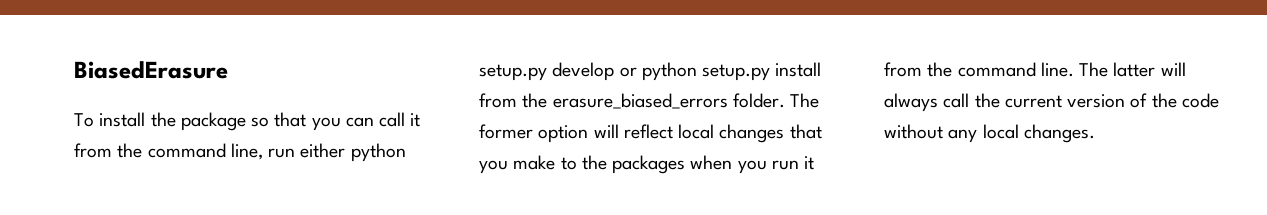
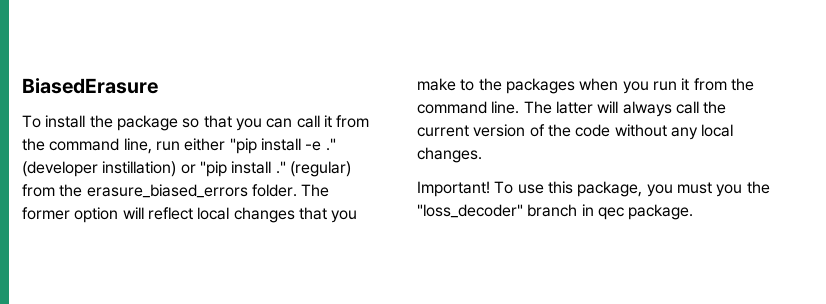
- To install the package so that you can call it from the command line, run either python setup.py develop or python setup.py install from the erasure_biased_errors folder.
+ To install the package so that you can call it from the command line, run either "pip install -e ." (developer instillation) or "pip install ." (regular) from the erasure_biased_errors folder.
+ Important! To use this package, you must you the "loss_decoder" branch in qec package.

